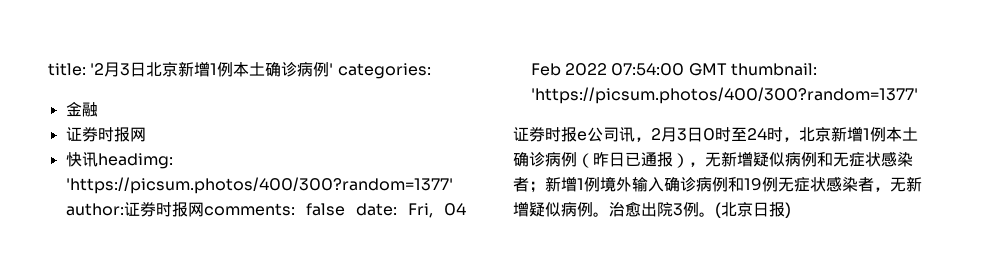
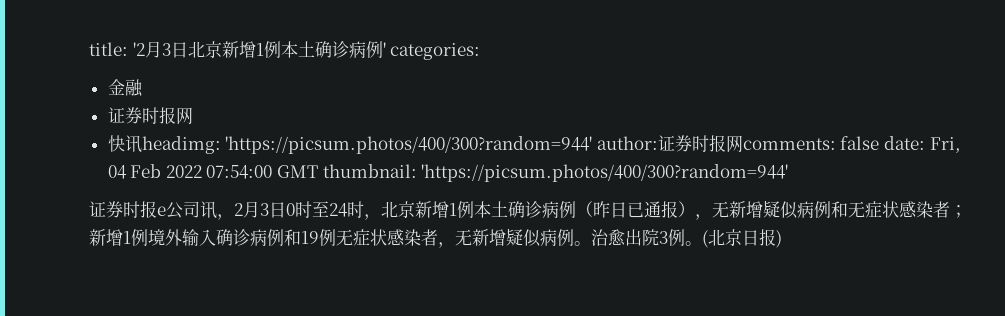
- 快讯headimg: 'https://picsum.photos/400/300?random=1377' author:证券时报网comments: false date: Fri, 04 Feb 2022 07:54:00 GMT thumbnail: 'https://picsum.photos/400/300?random=1377'
+ 快讯headimg: 'https://picsum.photos/400/300?random=944' author:证券时报网comments: false date: Fri, 04 Feb 2022 07:54:00 GMT thumbnail: 'https://picsum.photos/400/300?random=944'

